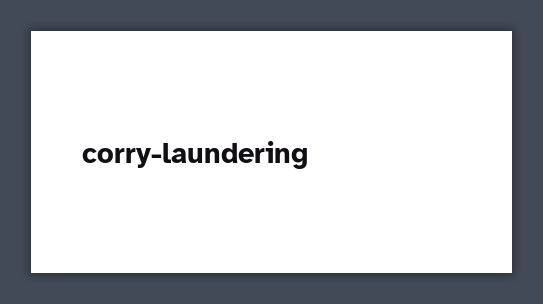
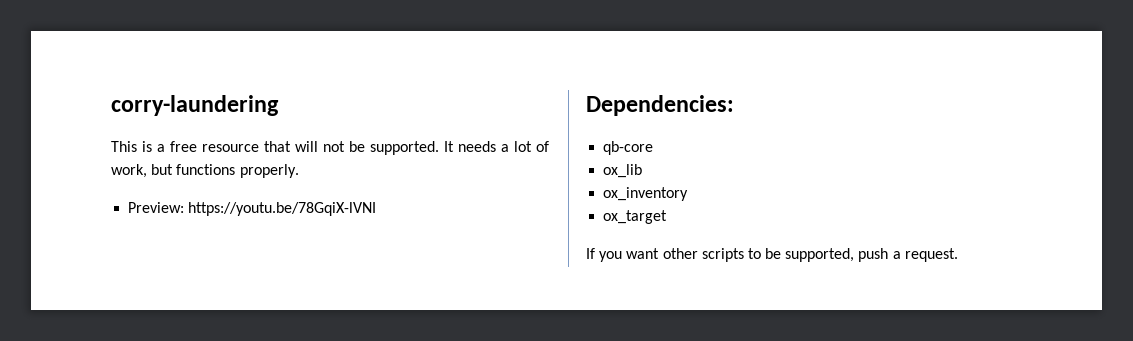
+ This is a free resource that will not be supported. It needs a lot of work, but functions properly.
+ Preview: https://youtu.be/78GqiX-lVNI
+ Dependencies:
+ qb-core
+ ox_lib
+ ox_inventory
+ ox_target
+ If you want other scripts to be supported, push a request.

